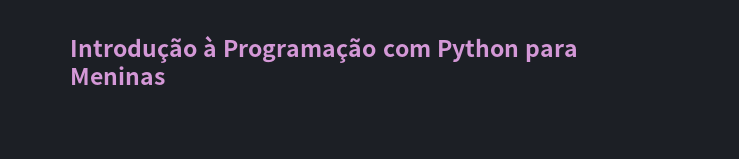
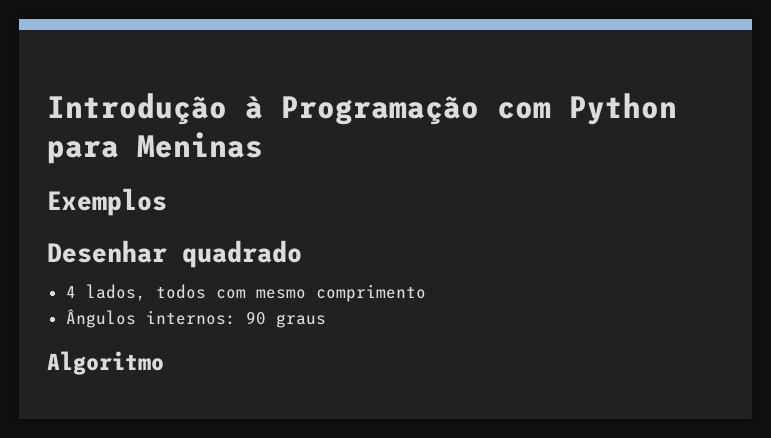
+ Exemplos
+ Desenhar quadrado
+ 4 lados, todos com mesmo comprimento
+ Ângulos internos: 90 graus
+ Algoritmo

